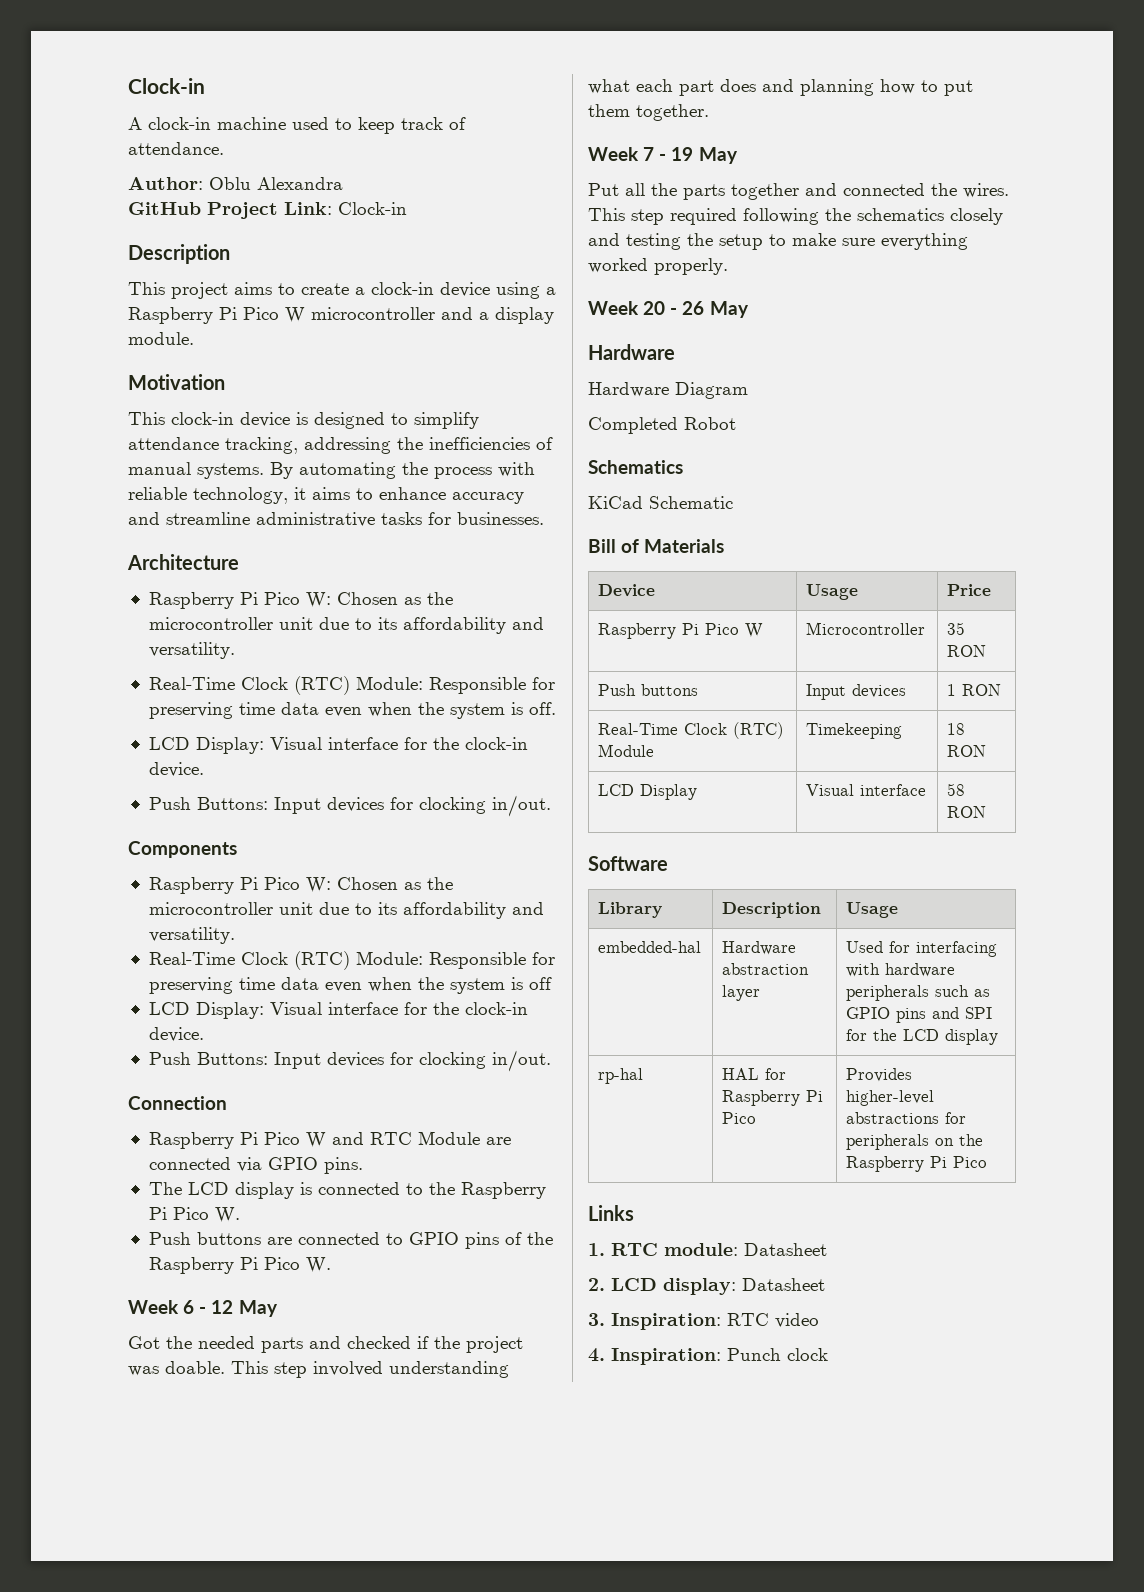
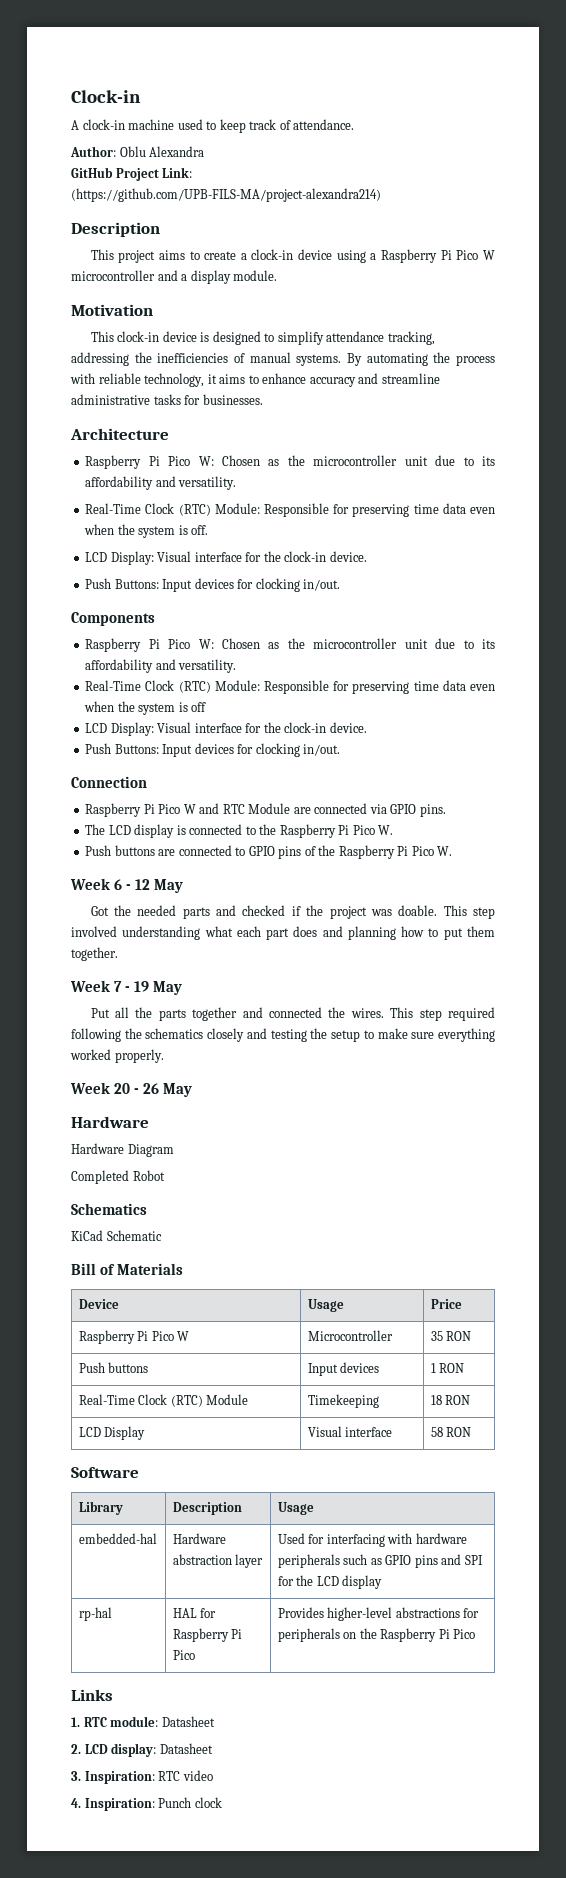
- GitHub Project Link: Clock-in
+ GitHub Project Link: (https://github.com/UPB-FILS-MA/project-alexandra214)

